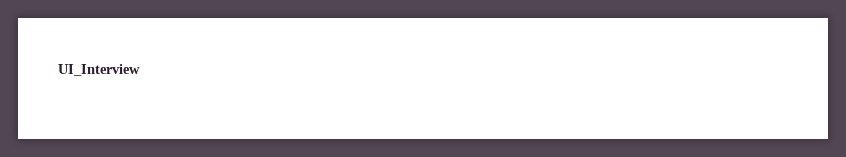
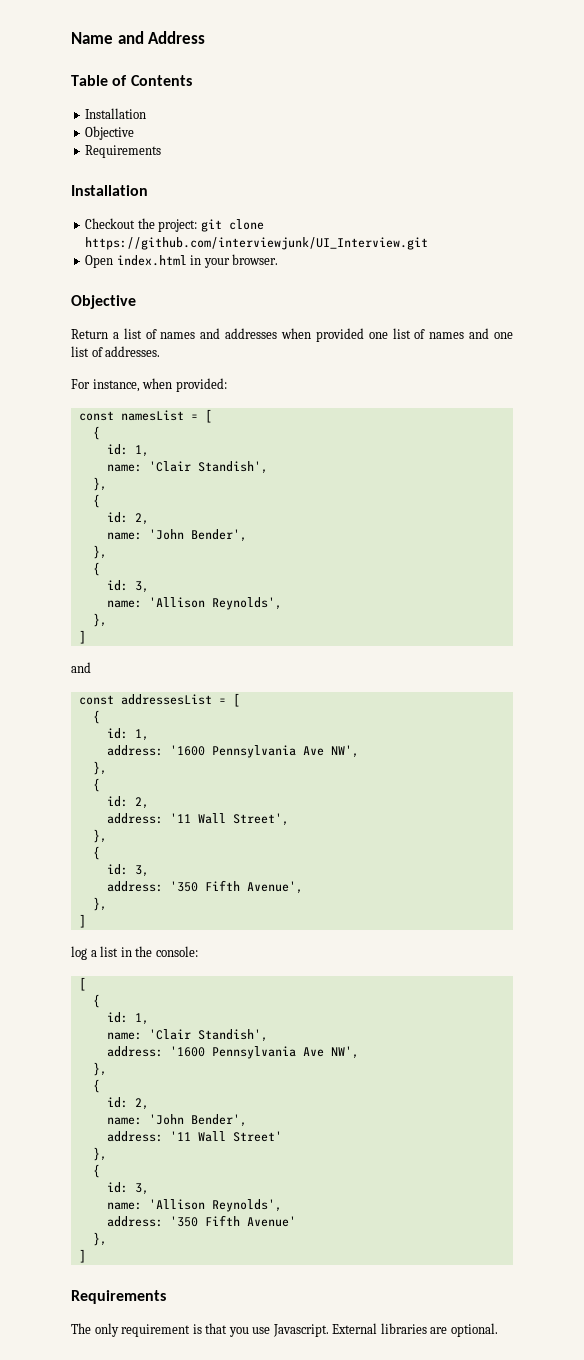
- UI_Interview
+ Name and Address
+ Table of Contents
+ Installation
+ Objective
+ Requirements
+ Installation
+ Checkout the project: git clone https://github.com/interviewjunk/UI_Interview.git
+ Open index.html in your browser.
+ Objective
+ Return a list of names and addresses when provided one list of names and one list of addresses.
+ For instance, when provided:
+ const namesList = [
+ {
+ id: 1,
+ name: 'Clair Standish',
+ },
+ {
+ id: 2,
+ name: 'John Bender',
+ },
+ {
+ id: 3,
+ name: 'Allison Reynolds',
+ },
+ ]
+ and
+ const addressesList = [
+ {
+ id: 1,
+ address: '1600 Pennsylvania Ave NW',
+ },
+ {
+ id: 2,
+ address: '11 Wall Street',
+ },
+ {
+ id: 3,
+ address: '350 Fifth Avenue',
+ },
+ ]
+ log a list in the console:
+ [
+ {
+ id: 1,
+ name: 'Clair Standish',
+ address: '1600 Pennsylvania Ave NW',
+ },
+ {
+ id: 2,
+ name: 'John Bender',
+ address: '11 Wall Street'
+ },
+ {
+ id: 3,
+ name: 'Allison Reynolds',
+ address: '350 Fifth Avenue'
+ },
+ ]
+ Requirements
+ The only requirement is that you use Javascript. External libraries are optional.

